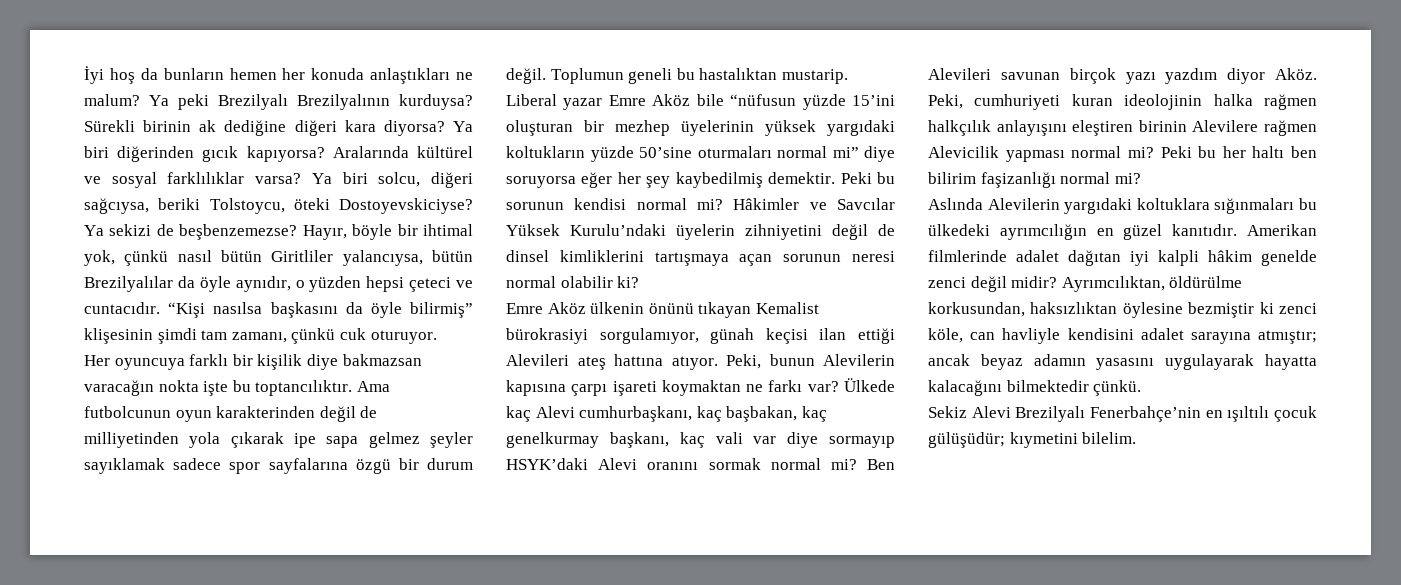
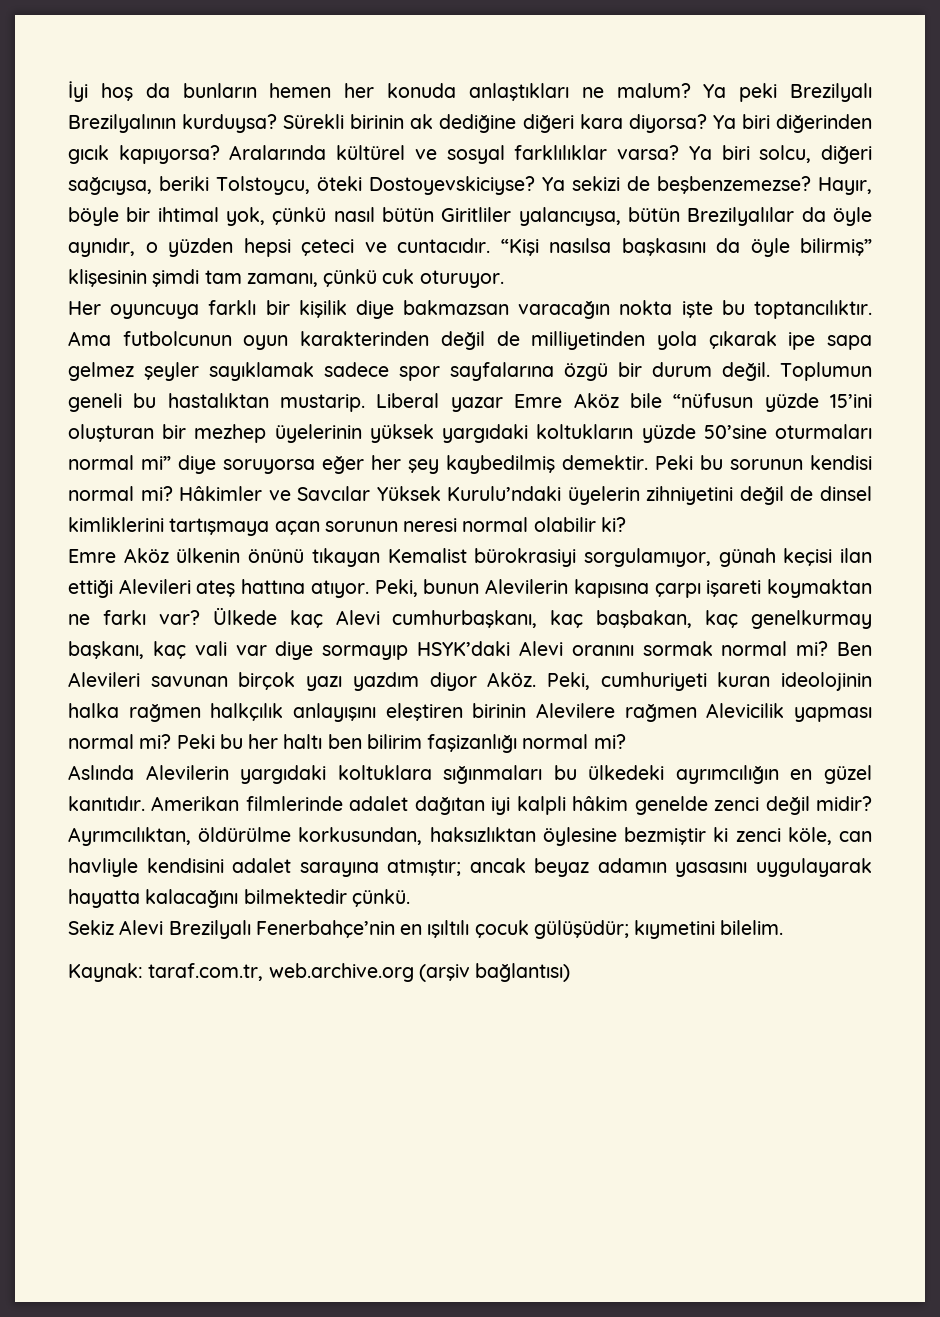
+ Kaynak: taraf.com.tr, web.archive.org (arşiv bağlantısı)

